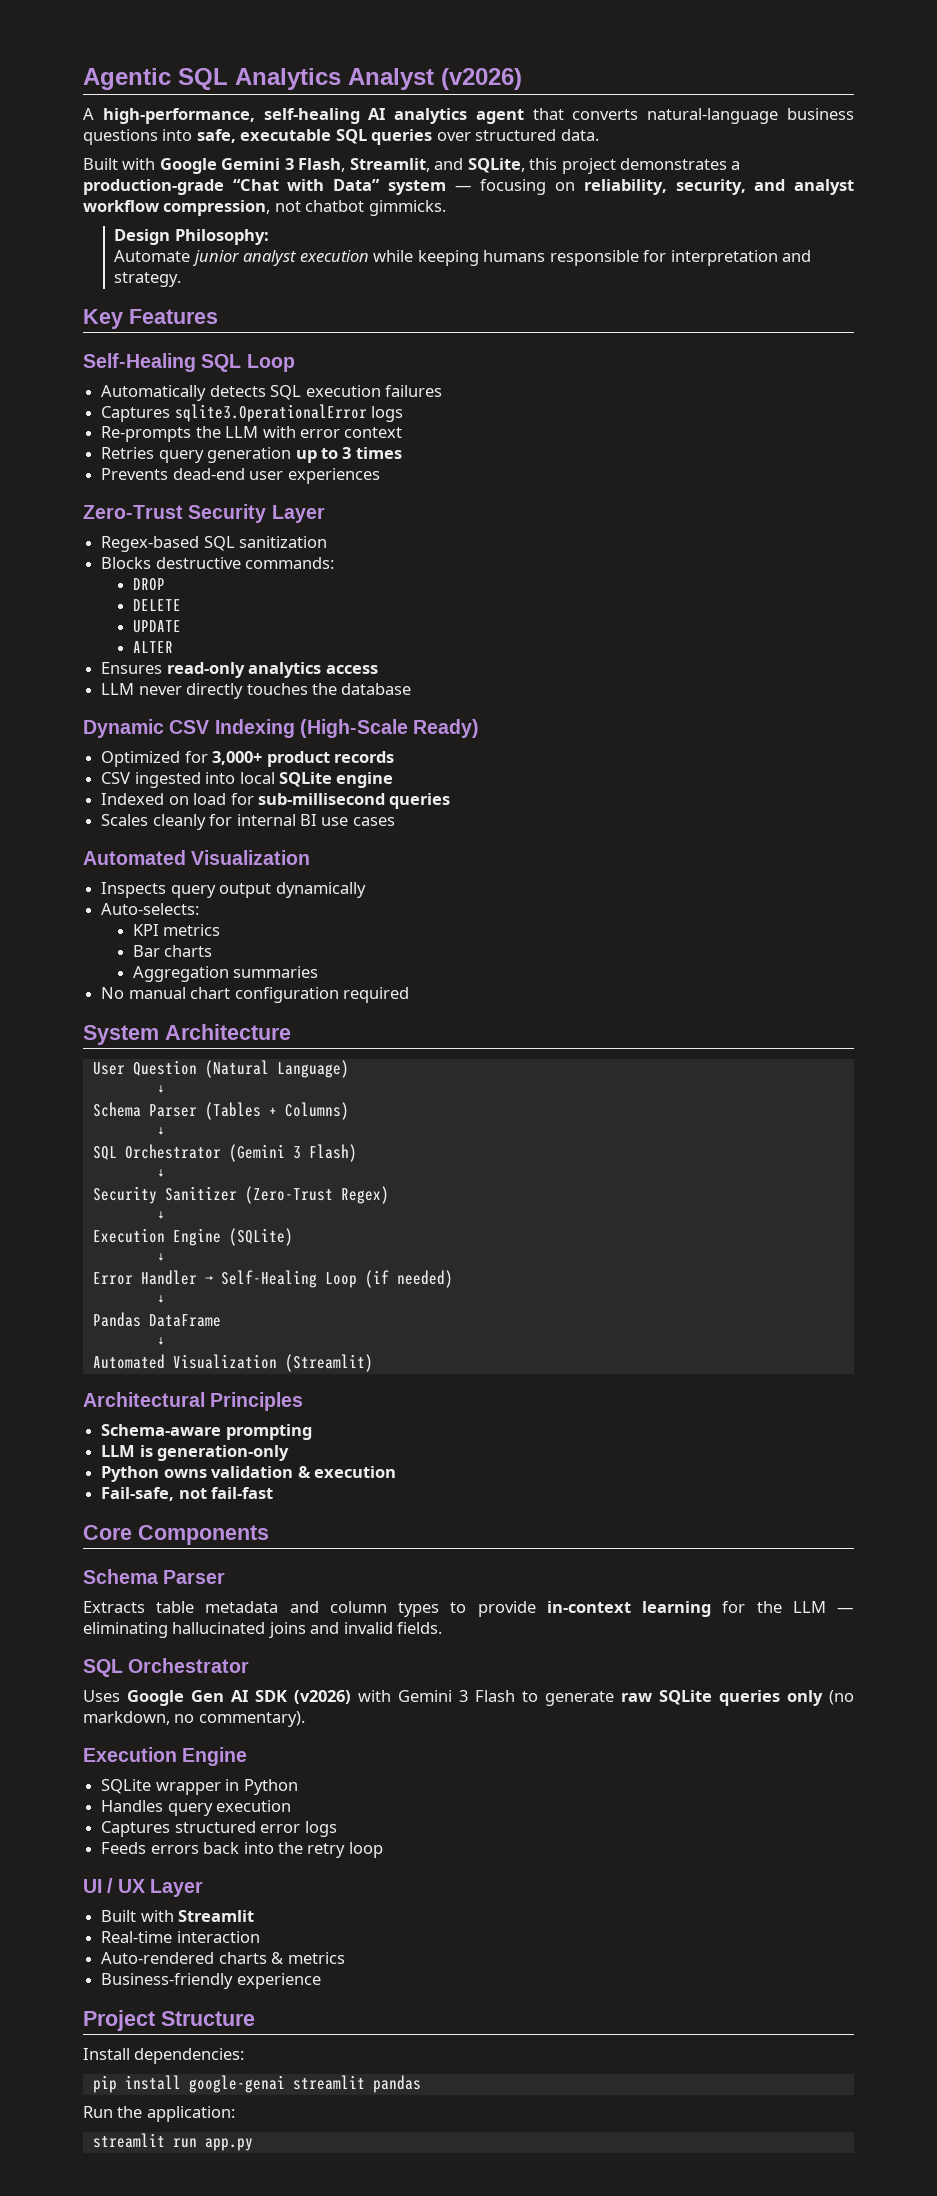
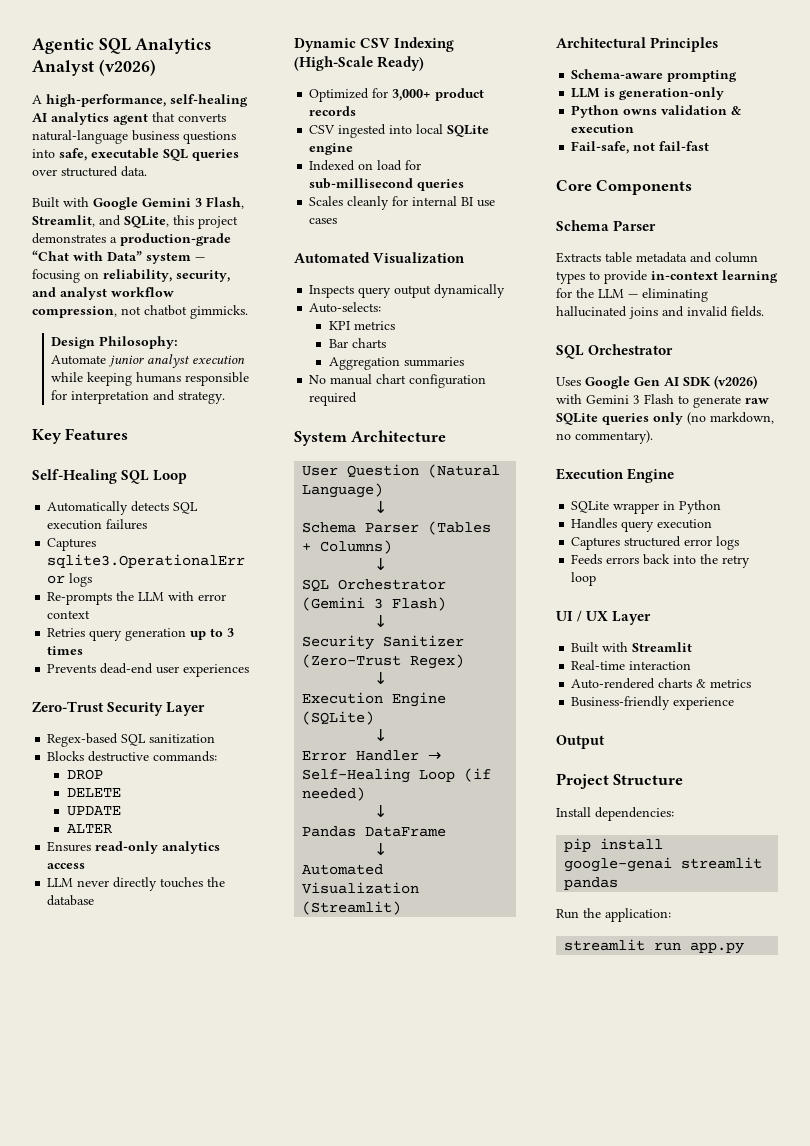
+ Output

